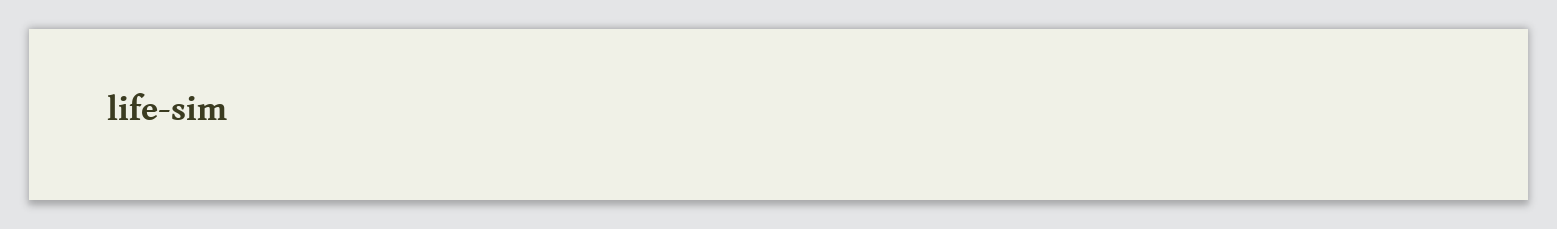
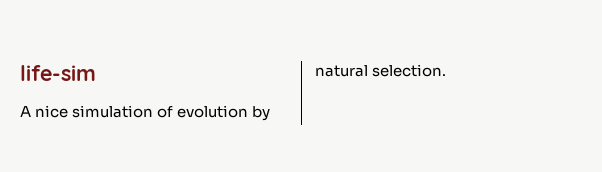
+ A nice simulation of evolution by natural selection.

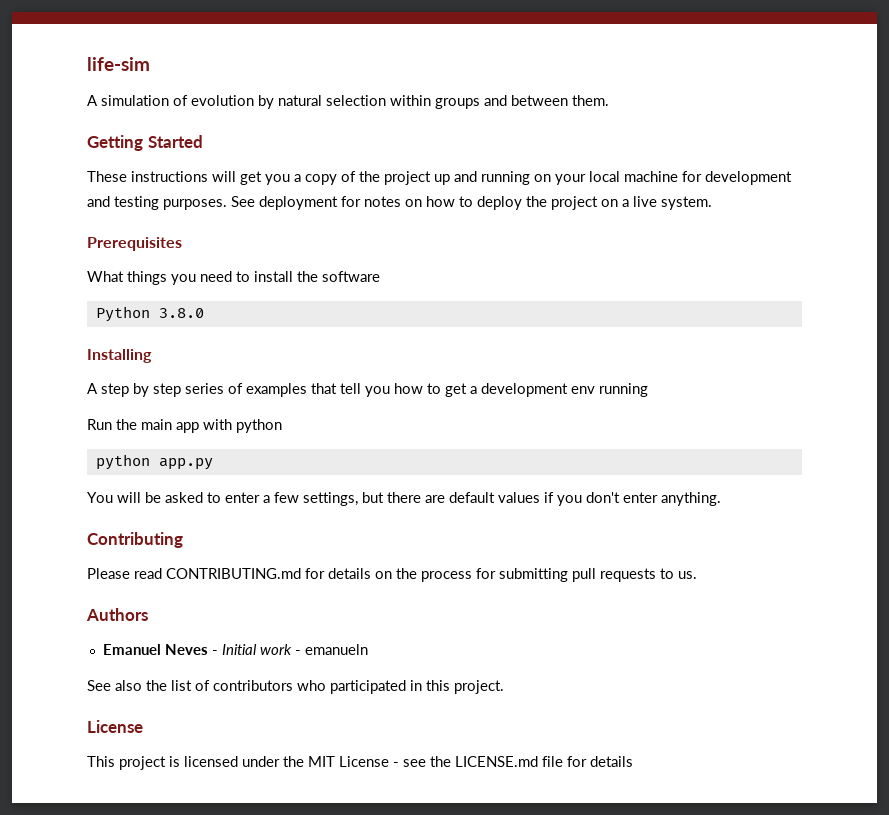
- A nice simulation of evolution by natural selection.
+ A simulation of evolution by natural selection within groups and between them.
+ Getting Started
+ These instructions will get you a copy of the project up and running on your local machine for development and testing purposes. See deployment for notes on how to deploy the project on a live system.
+ Prerequisites
+ What things you need to install the software
+ Python 3.8.0
+ Installing
+ A step by step series of examples that tell you how to get a development env running
+ Run the main app with python
+ python app.py
+ You will be asked to enter a few settings, but there are default values if you don't enter anything.
+ Contributing
+ Please read CONTRIBUTING.md for details on the process for submitting pull requests to us.
+ Authors
+ Emanuel Neves - Initial work - emanueln
+ See also the list of contributors who participated in this project.
+ License
+ This project is licensed under the MIT License - see the LICENSE.md file for details

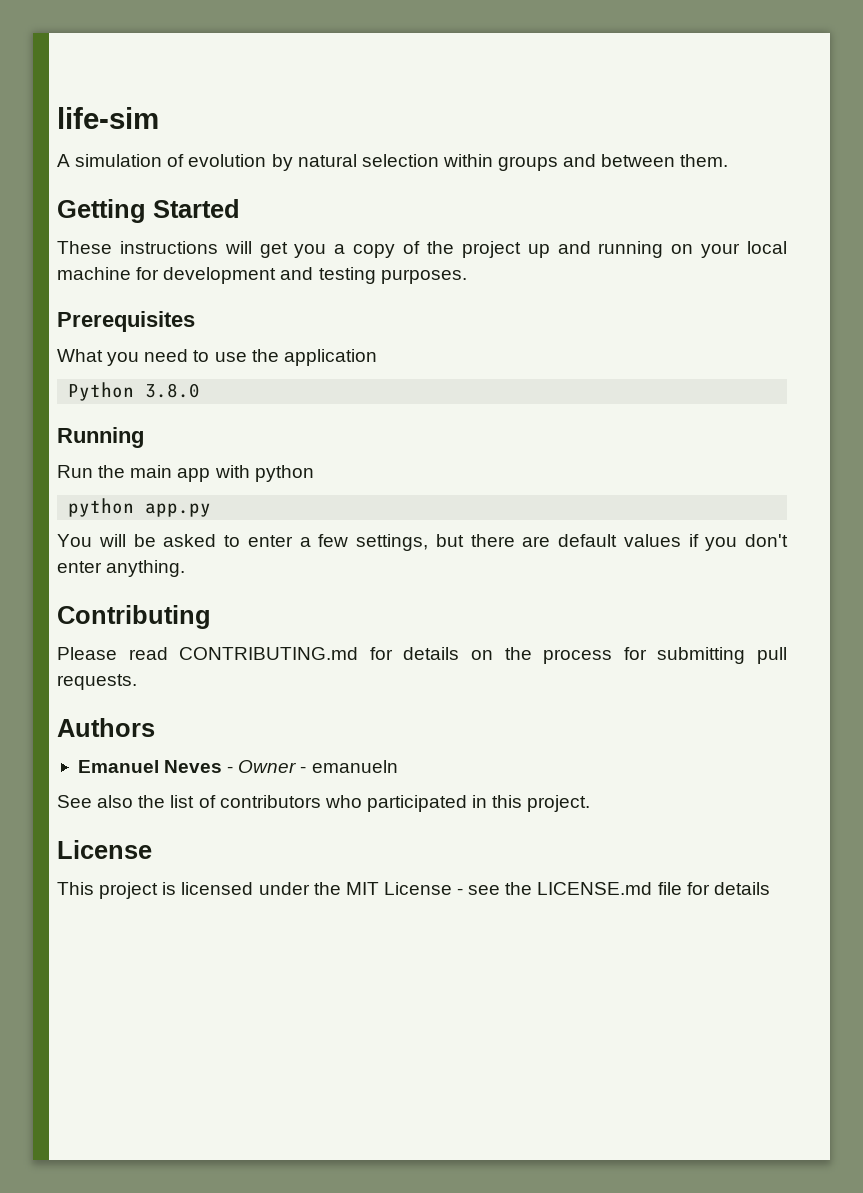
- See deployment for notes on how to deploy the project on a live system.
- What things you need to install the software
+ What you need to use the application
- Installing
- A step by step series of examples that tell you how to get a development env running
+ Running
- Please read CONTRIBUTING.md for details on the process for submitting pull requests to us.
+ Please read CONTRIBUTING.md for details on the process for submitting pull requests.
- Emanuel Neves - Initial work - emanueln
+ Emanuel Neves - Owner - emanueln

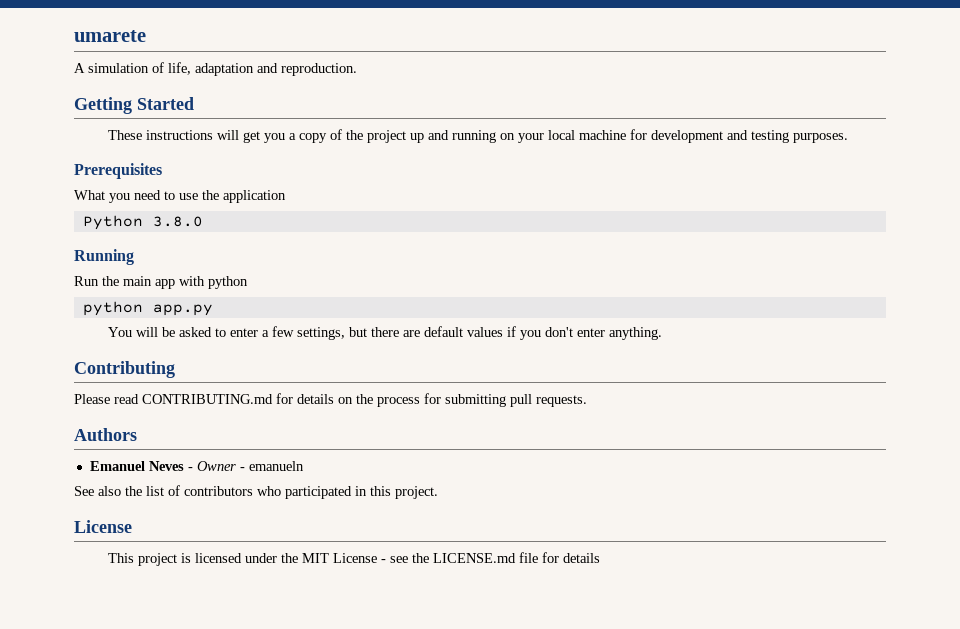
- life-sim
+ umarete
- A simulation of evolution by natural selection within groups and between them.
+ A simulation of life, adaptation and reproduction.

